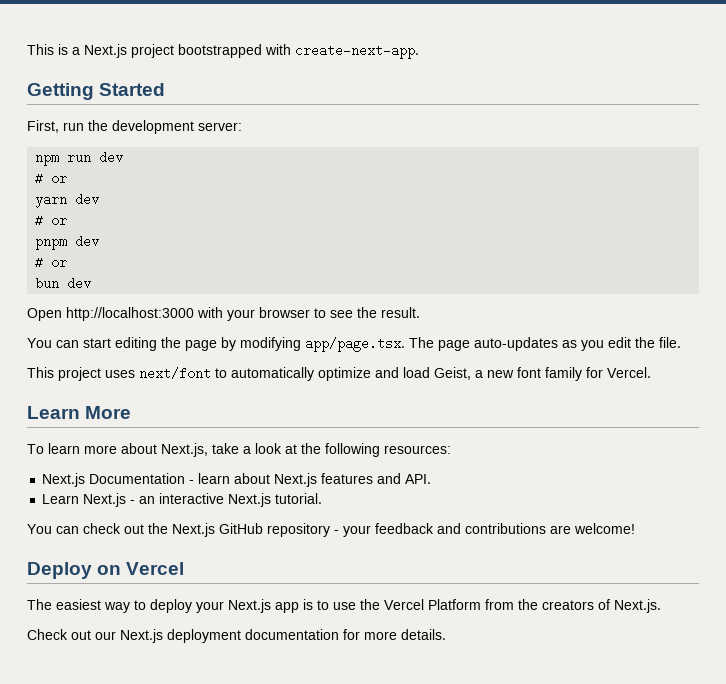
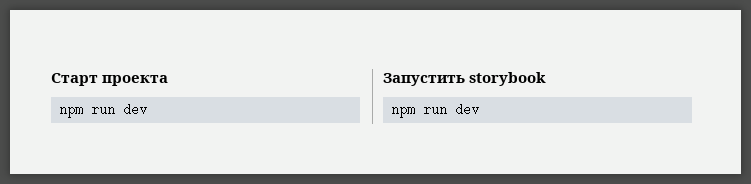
- This is a Next.js project bootstrapped with create-next-app.
- Getting Started
- First, run the development server:
+ Старт проекта
  npm run dev
- # or
- yarn dev
- # or
- pnpm dev
- # or
- bun dev
- Open http://localhost:3000 with your browser to see the result.
- You can start editing the page by modifying app/page.tsx. The page auto-updates as you edit the file.
- This project uses next/font to automatically optimize and load Geist, a new font family for Vercel.
- Learn More
- To learn more about Next.js, take a look at the following resources:
- Next.js Documentation - learn about Next.js features and API.
- Learn Next.js - an interactive Next.js tutorial.
- You can check out the Next.js GitHub repository - your feedback and contributions are welcome!
- Deploy on Vercel
- The easiest way to deploy your Next.js app is to use the Vercel Platform from the creators of Next.js.
- Check out our Next.js deployment documentation for more details.
+ Запустить storybook
+ npm run dev

